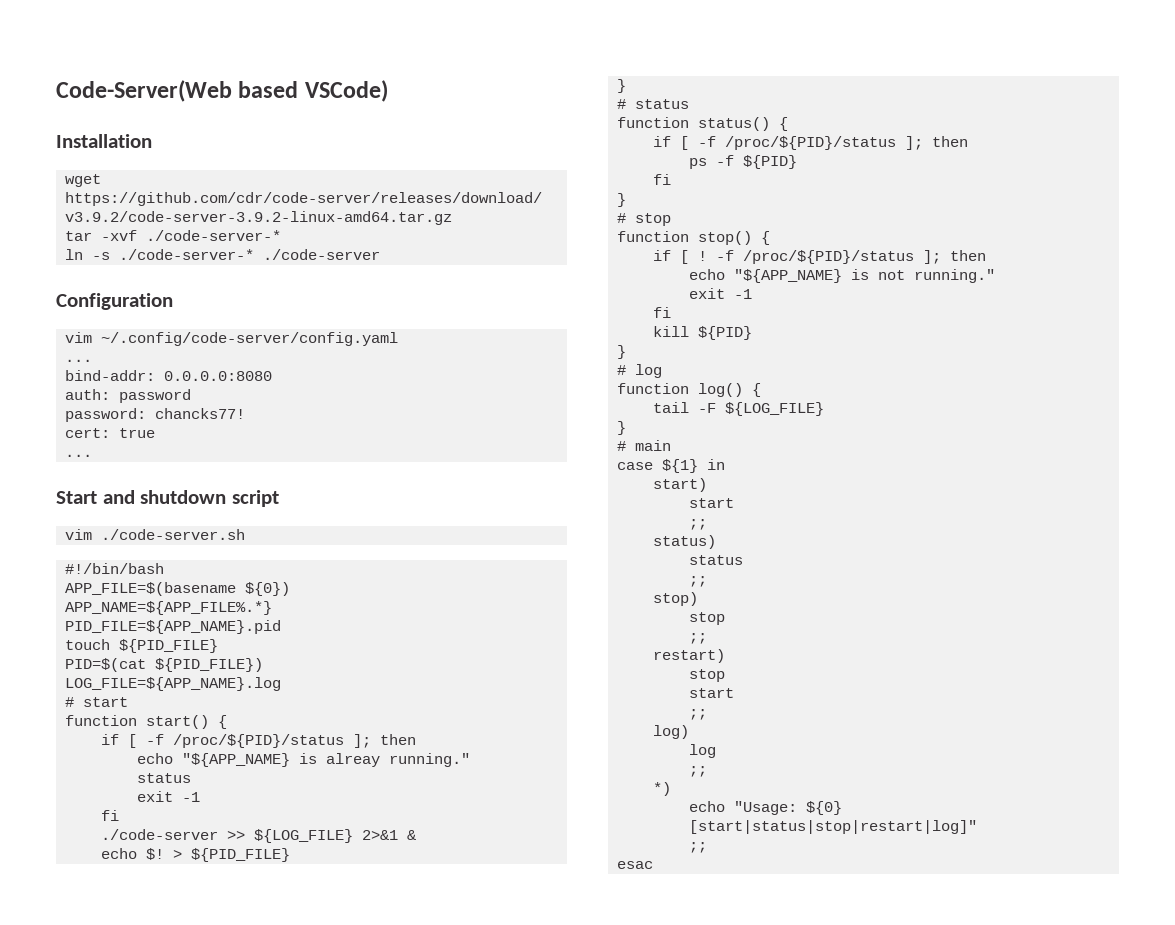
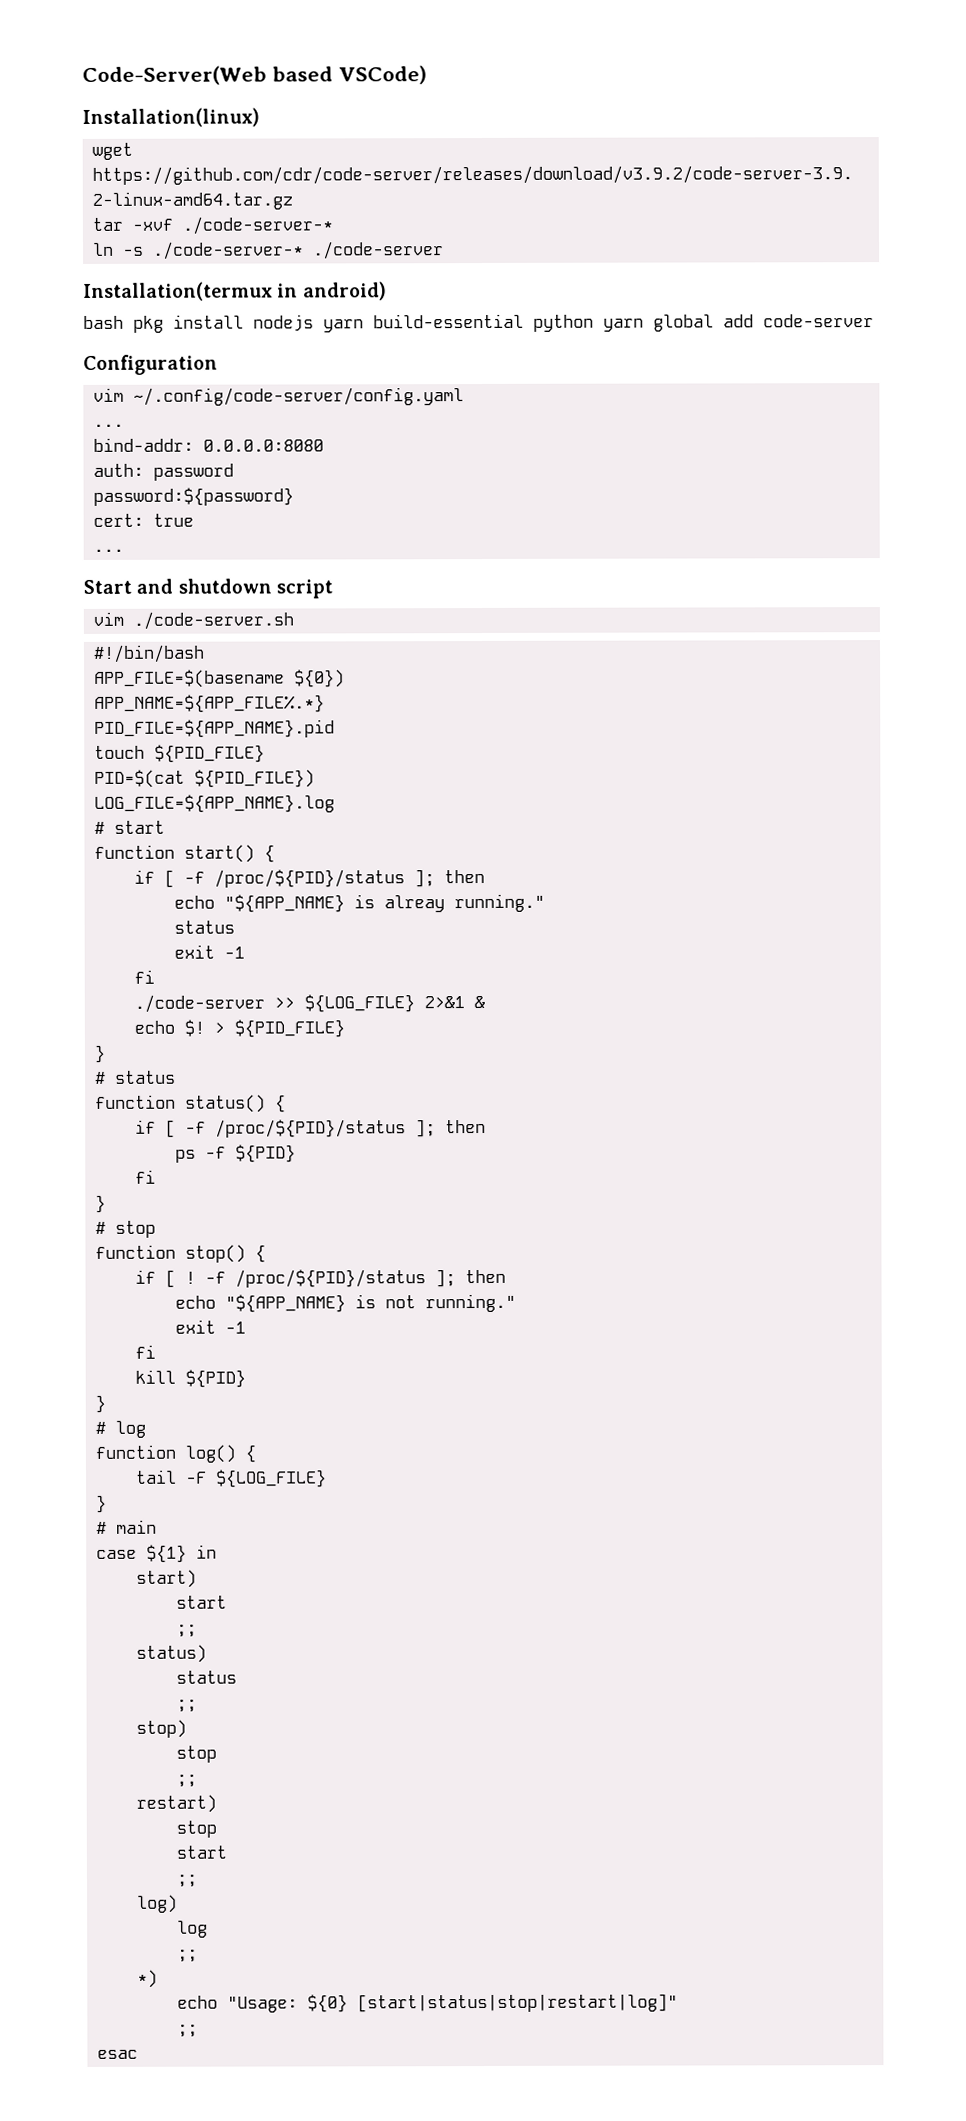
- Installation
+ Installation(linux)
+ Installation(termux in android)
+ bash pkg install nodejs yarn build-essential python yarn global add code-server
- password: chancks77!
+ password:${password}

